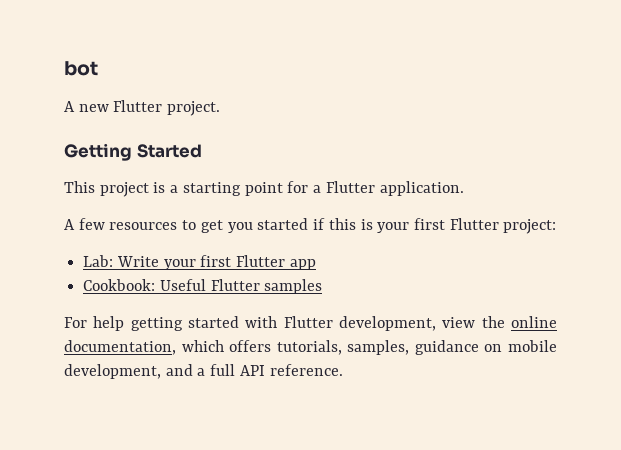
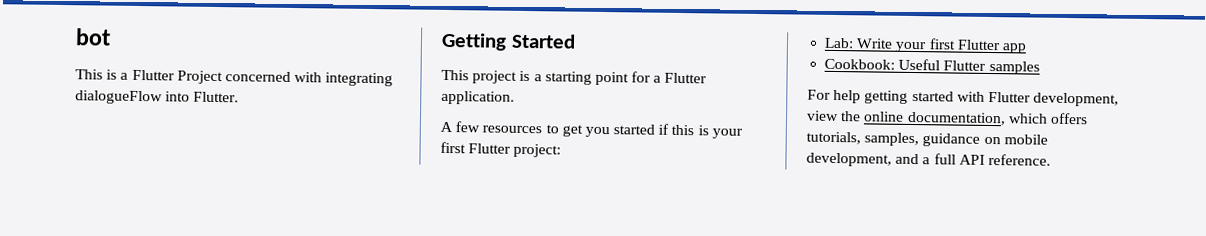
- A new Flutter project.
+ This is a Flutter Project concerned with integrating dialogueFlow into Flutter.

